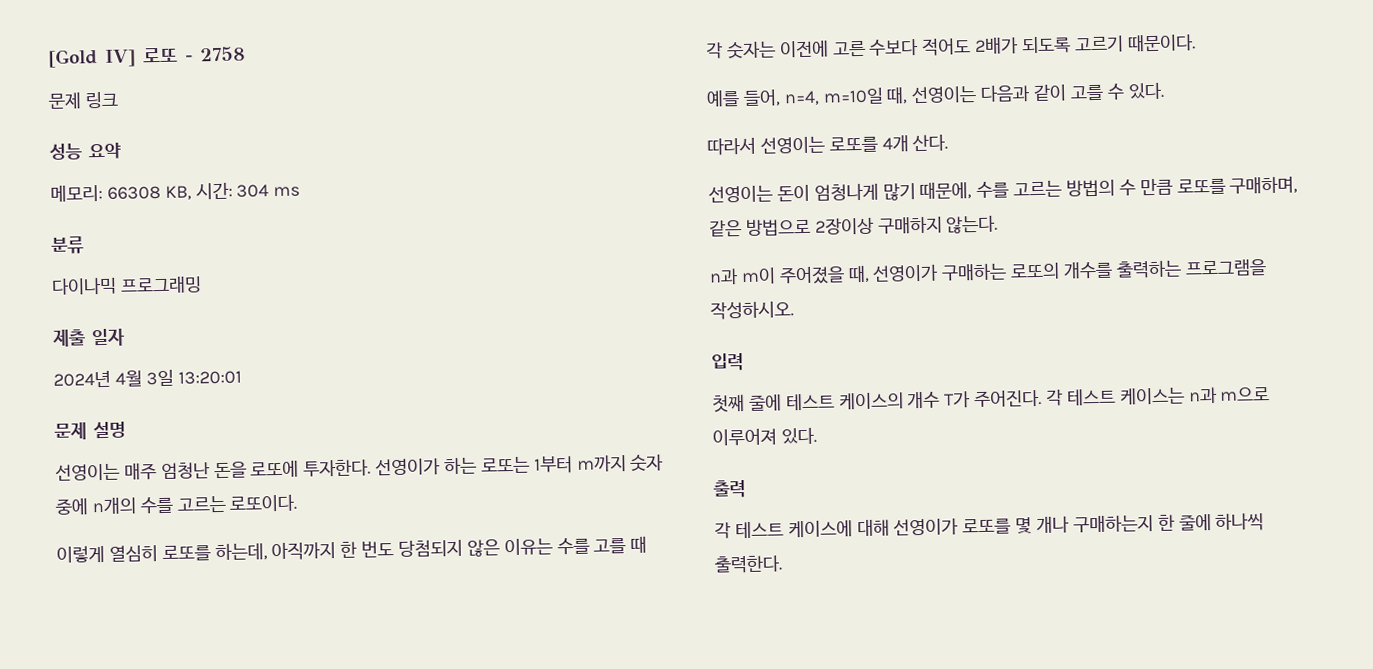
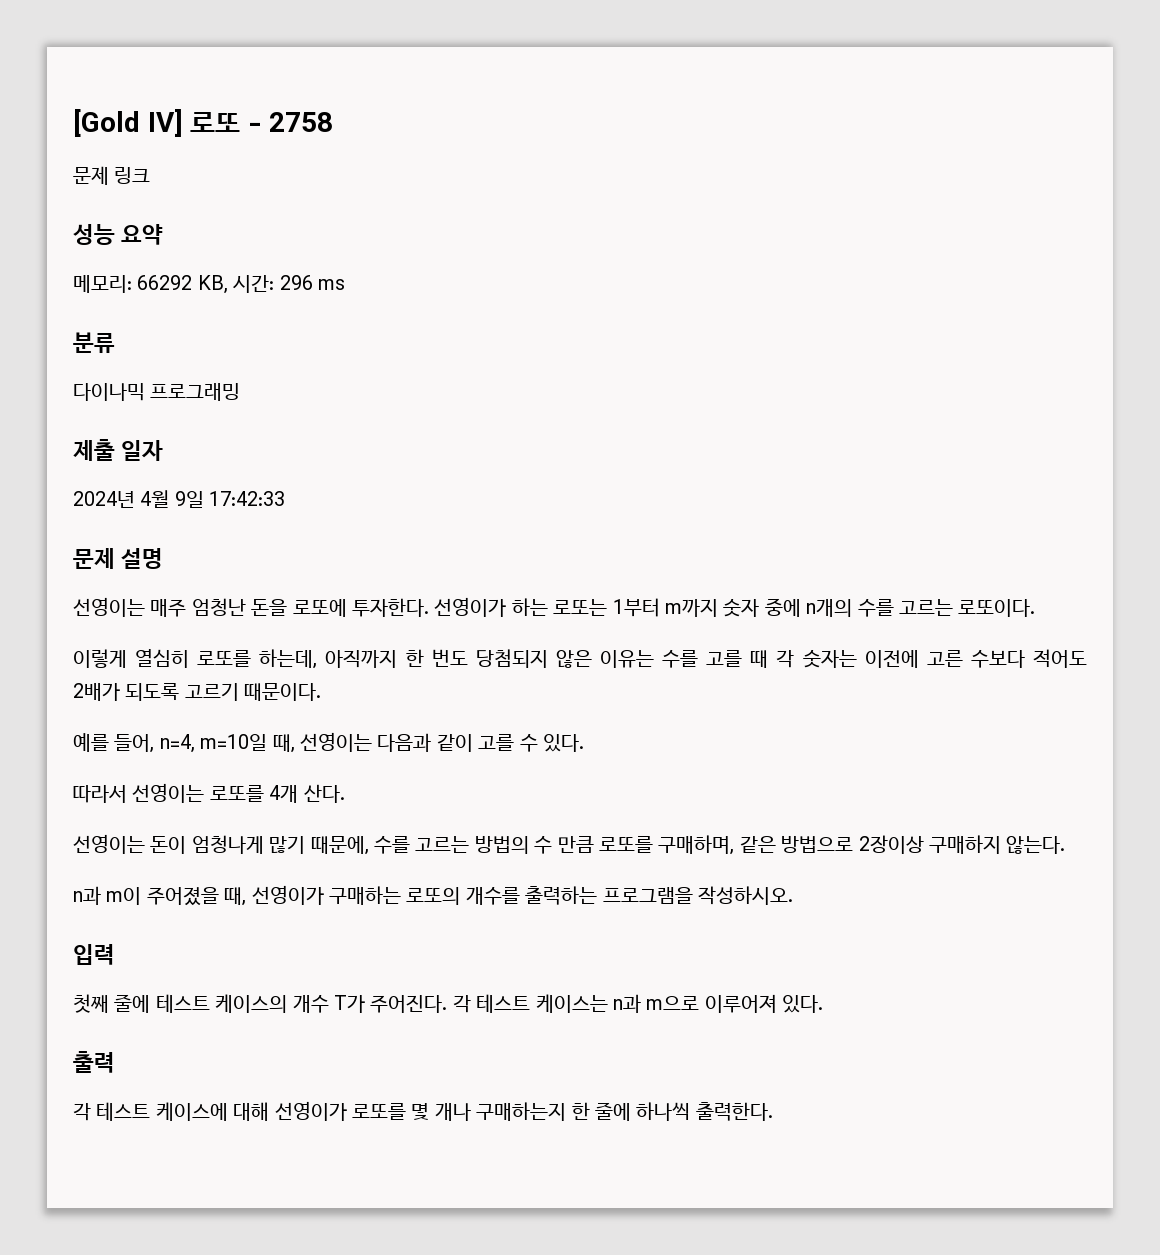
- 메모리: 66308 KB, 시간: 304 ms
+ 메모리: 66292 KB, 시간: 296 ms
- 2024년 4월 3일 13:20:01
+ 2024년 4월 9일 17:42:33

